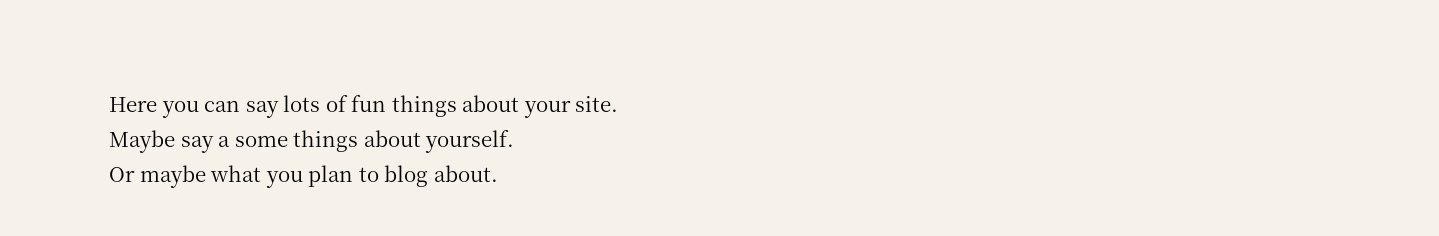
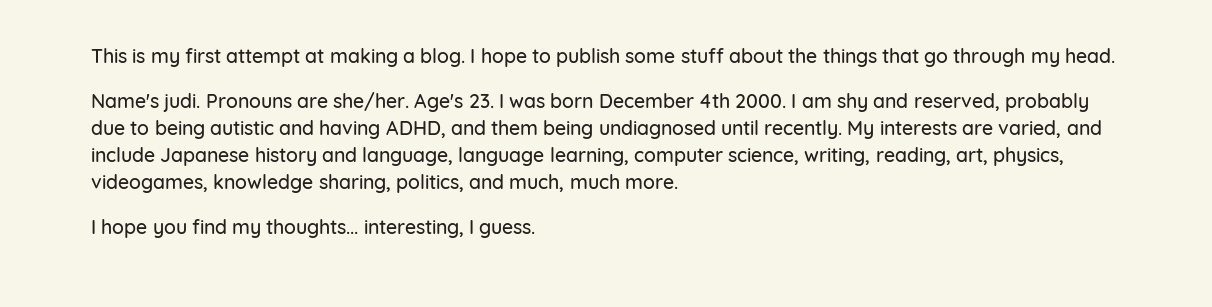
- Here you can say lots of fun things about your site.
- Maybe say a some things about yourself.
- Or maybe what you plan to blog about.
+ This is my first attempt at making a blog. I hope to publish some stuff about the things that go through my head.
+ Name's judi. Pronouns are she/her. Age's 23. I was born December 4th 2000. I am shy and reserved, probably due to being autistic and having ADHD, and them being undiagnosed until recently. My interests are varied, and include Japanese history and language, language learning, computer science, writing, reading, art, physics, videogames, knowledge sharing, politics, and much, much more.
+ I hope you find my thoughts... interesting, I guess.

